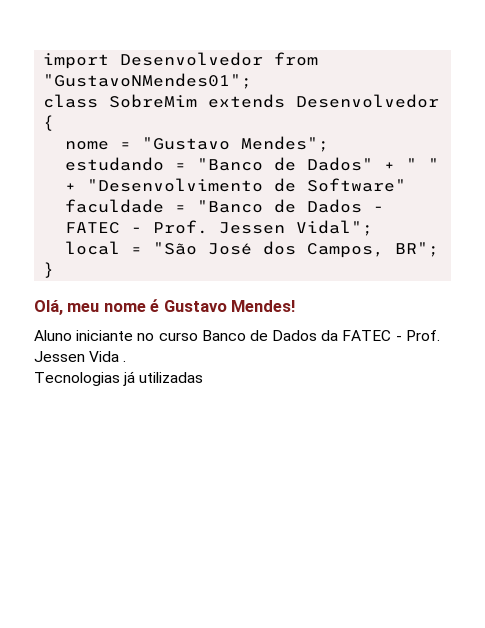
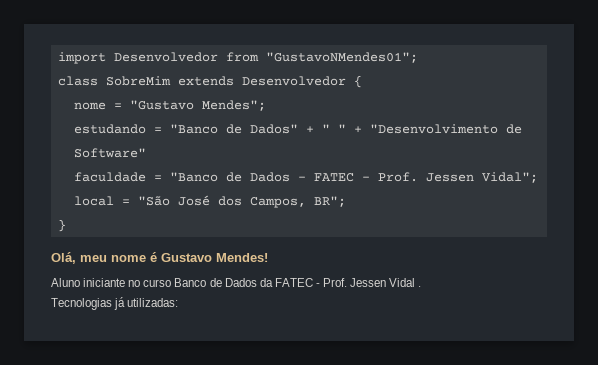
- Aluno iniciante no curso Banco de Dados da FATEC - Prof. Jessen Vida .
+ Aluno iniciante no curso Banco de Dados da FATEC - Prof. Jessen Vidal .
- Tecnologias já utilizadas
+ Tecnologias já utilizadas:

